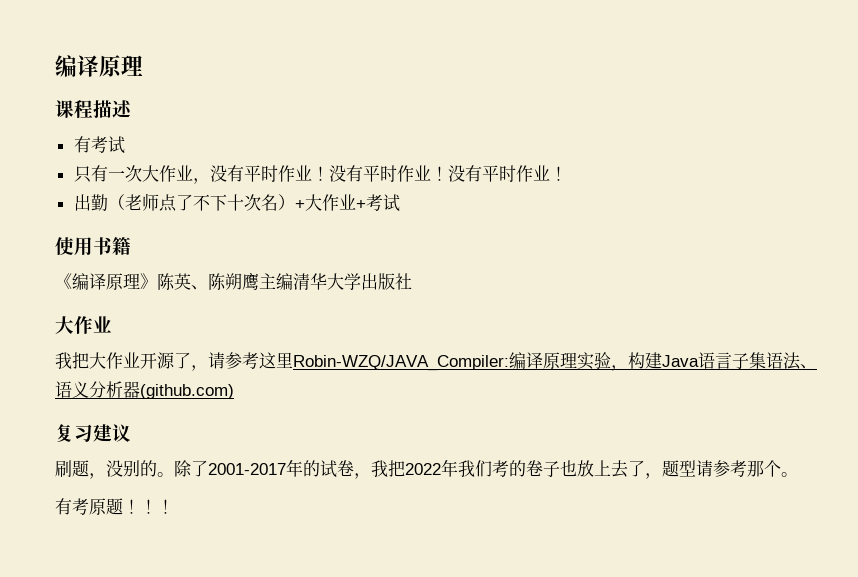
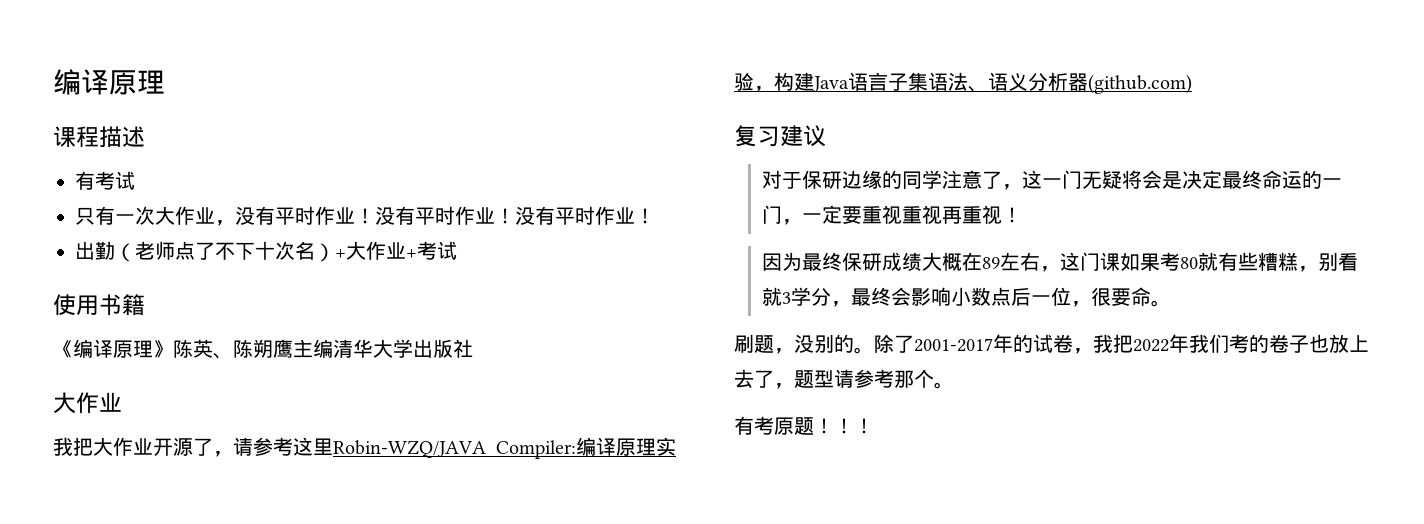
+ 对于保研边缘的同学注意了，这一门无疑将会是决定最终命运的一门，一定要重视重视再重视！
+ 因为最终保研成绩大概在89左右，这门课如果考80就有些糟糕，别看就3学分，最终会影响小数点后一位，很要命。

